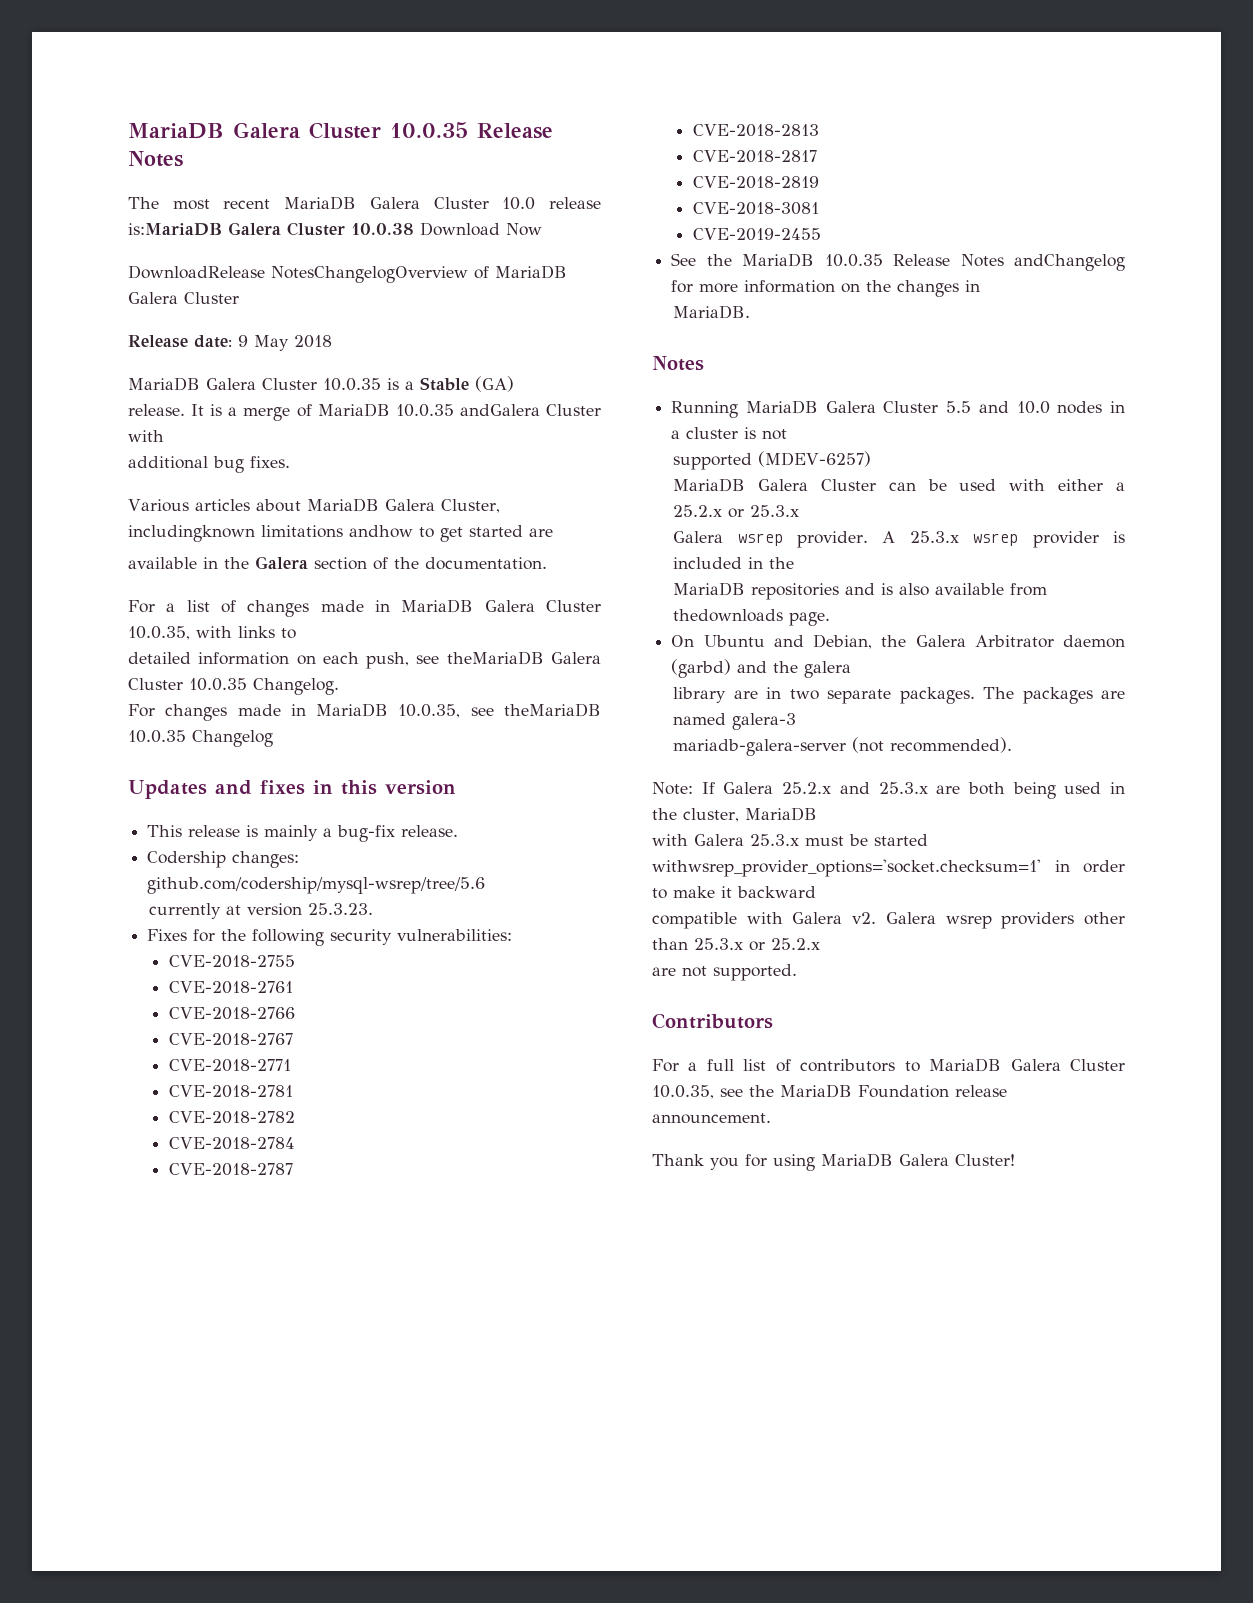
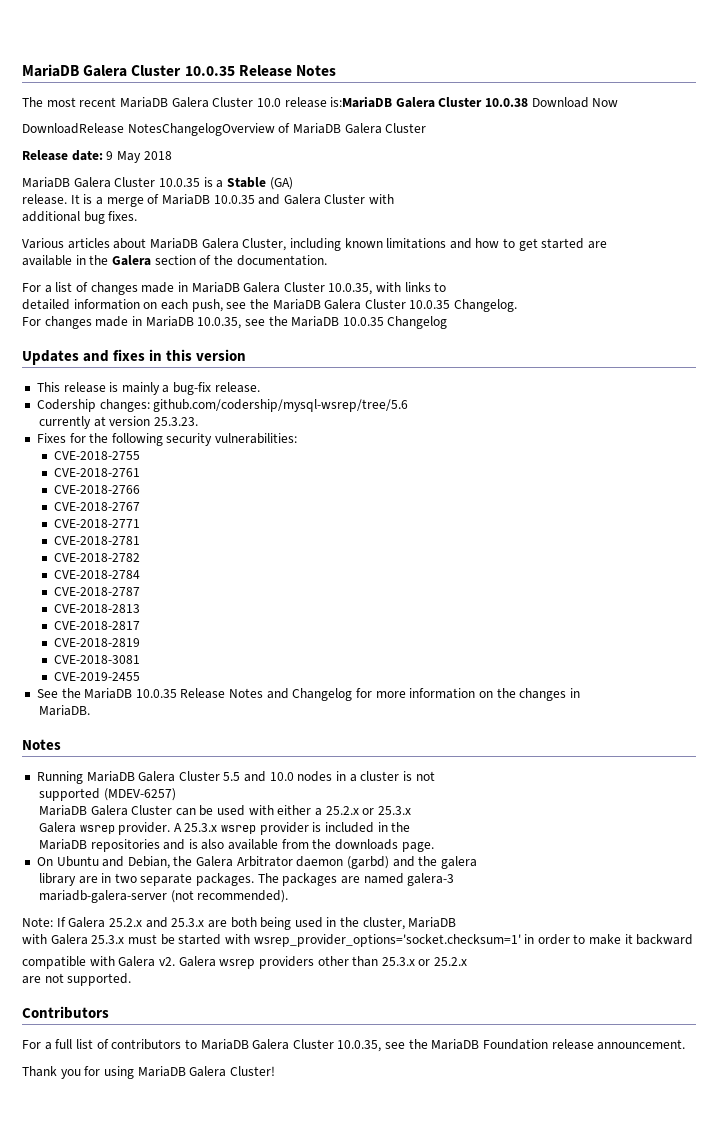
- It is a merge of MariaDB 10.0.35 andGalera Cluster with
+ It is a merge of MariaDB 10.0.35 and Galera Cluster with
- Various articles about MariaDB Galera Cluster, includingknown limitations andhow to get started are
+ Various articles about MariaDB Galera Cluster, including known limitations and how to get started are
- detailed information on each push, see theMariaDB Galera Cluster 10.0.35 Changelog.
+ detailed information on each push, see the MariaDB Galera Cluster 10.0.35 Changelog.
- For changes made in MariaDB 10.0.35, see theMariaDB 10.0.35 Changelog
+ For changes made in MariaDB 10.0.35, see the MariaDB 10.0.35 Changelog
- See the MariaDB 10.0.35 Release Notes andChangelog for more information on the changes in
+ See the MariaDB 10.0.35 Release Notes and Changelog for more information on the changes in
- MariaDB repositories and is also available from thedownloads page.
+ MariaDB repositories and is also available from the downloads page.
- with Galera 25.3.x must be started withwsrep_provider_options='socket.checksum=1' in order to make it backward
+ with Galera 25.3.x must be started with wsrep_provider_options='socket.checksum=1' in order to make it backward

